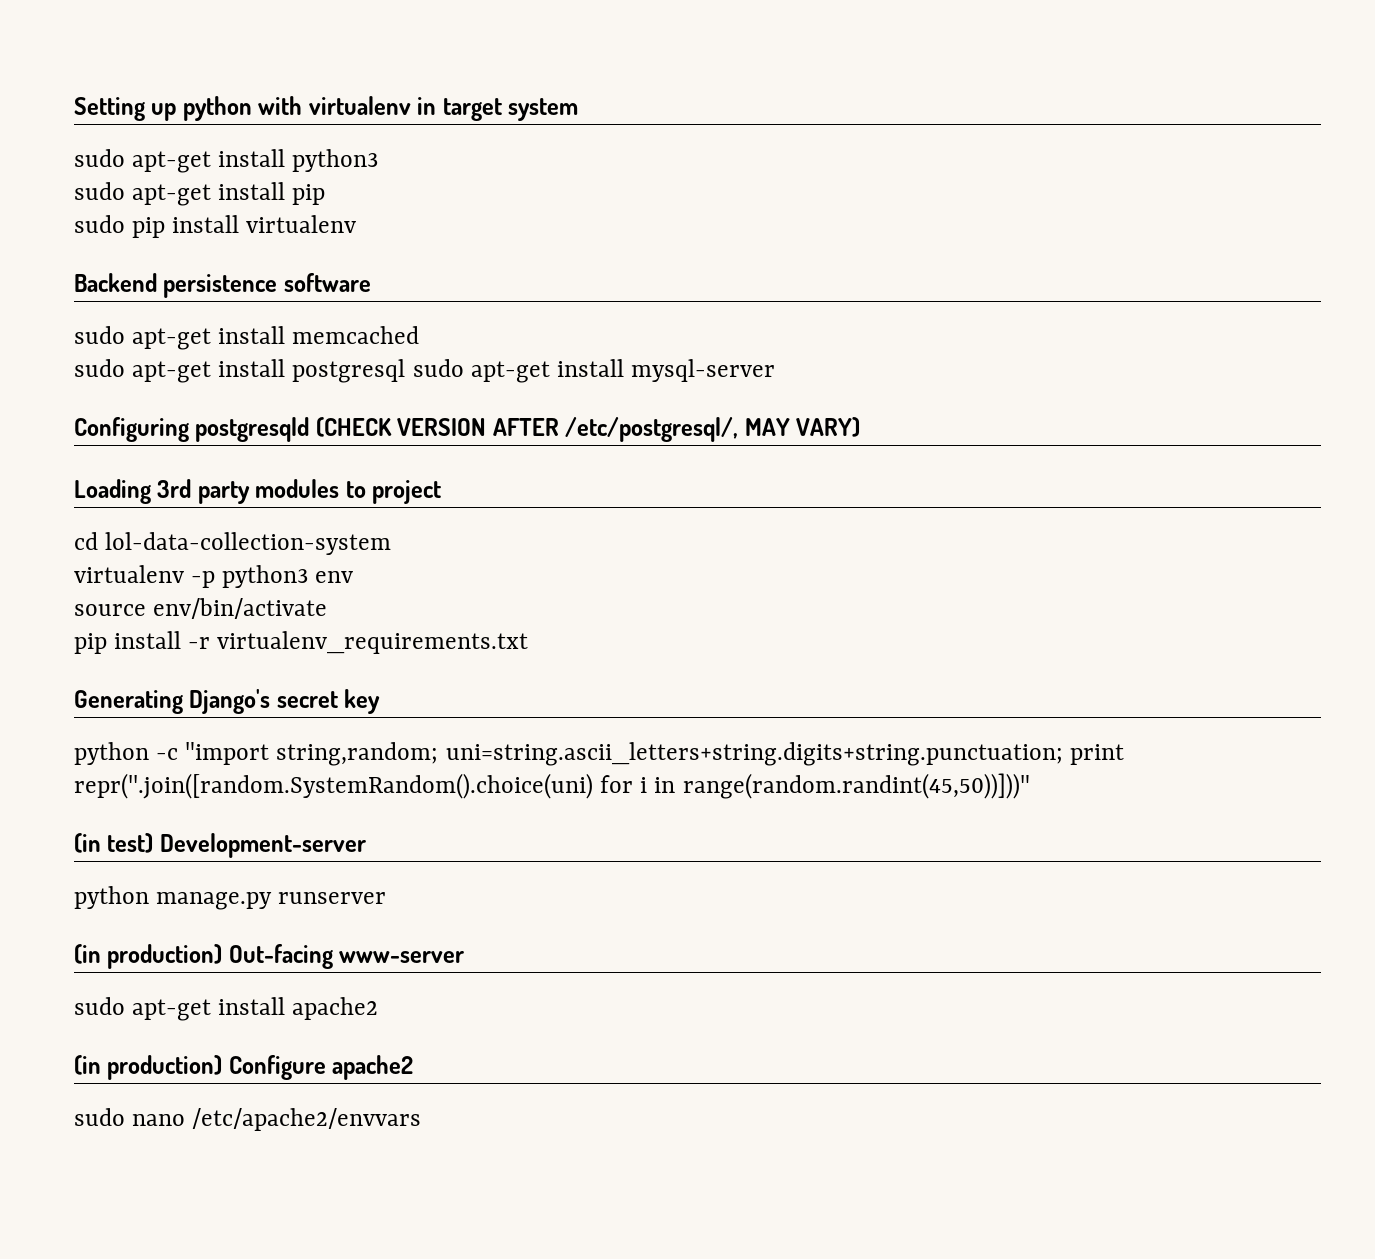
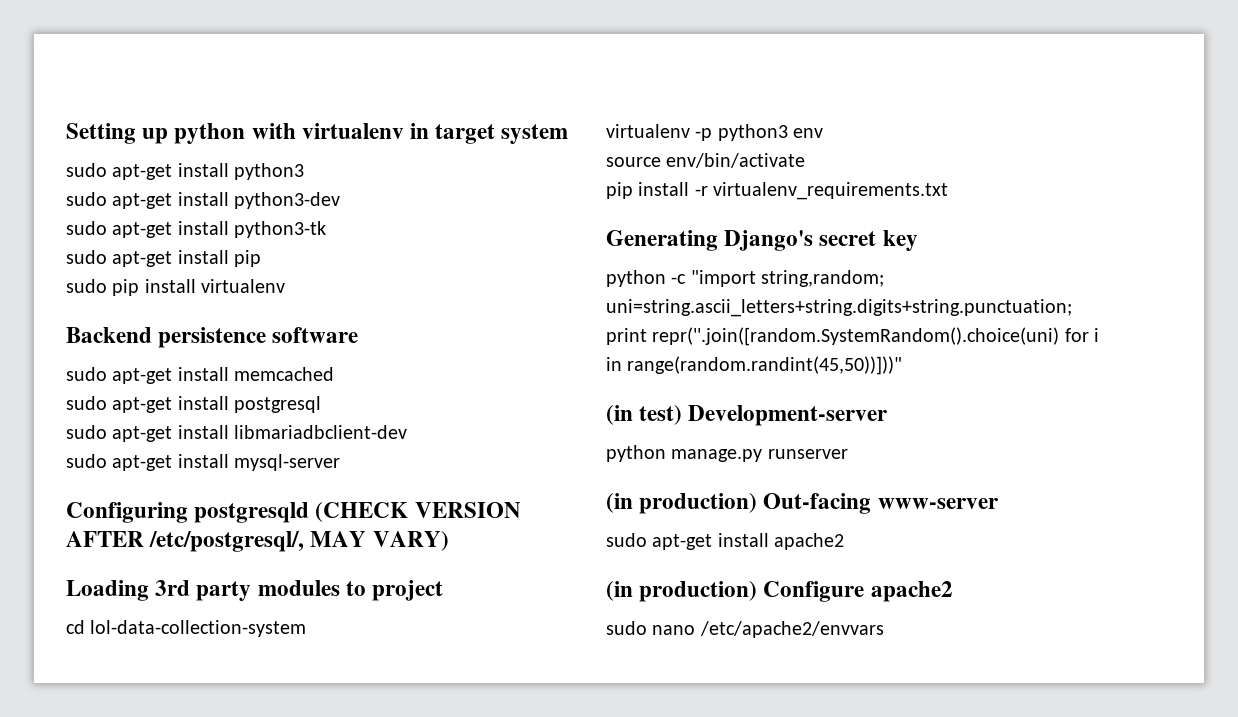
+ sudo apt-get install python3-dev
+ sudo apt-get install python3-tk
- sudo apt-get install postgresql sudo apt-get install mysql-server
+ sudo apt-get install postgresql
+ sudo apt-get install libmariadbclient-dev
+ sudo apt-get install mysql-server

